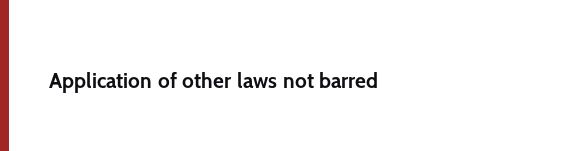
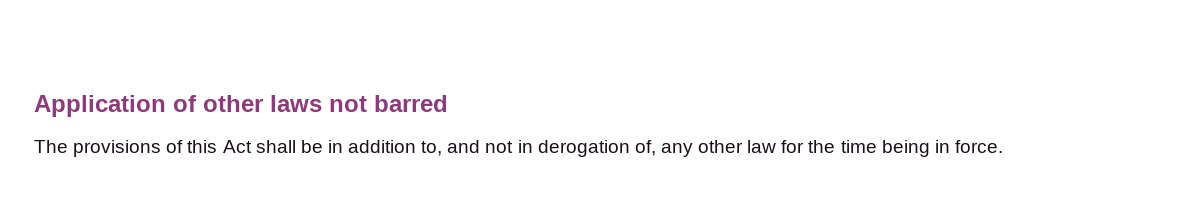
+ The provisions of this Act shall be in addition to, and not in derogation of, any other law for the time being in force.

